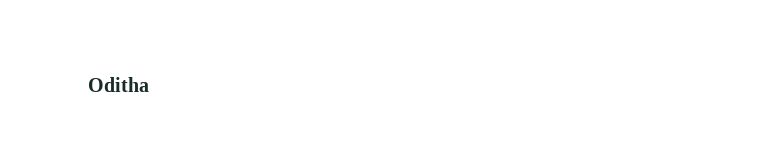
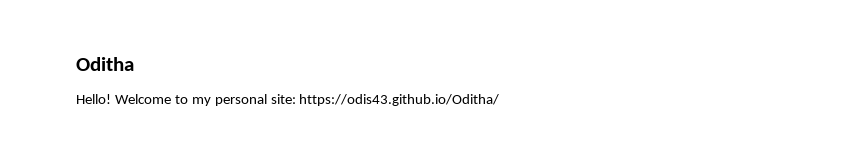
+ Hello! Welcome to my personal site: https://odis43.github.io/Oditha/

